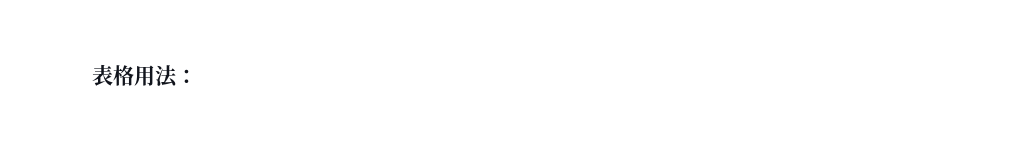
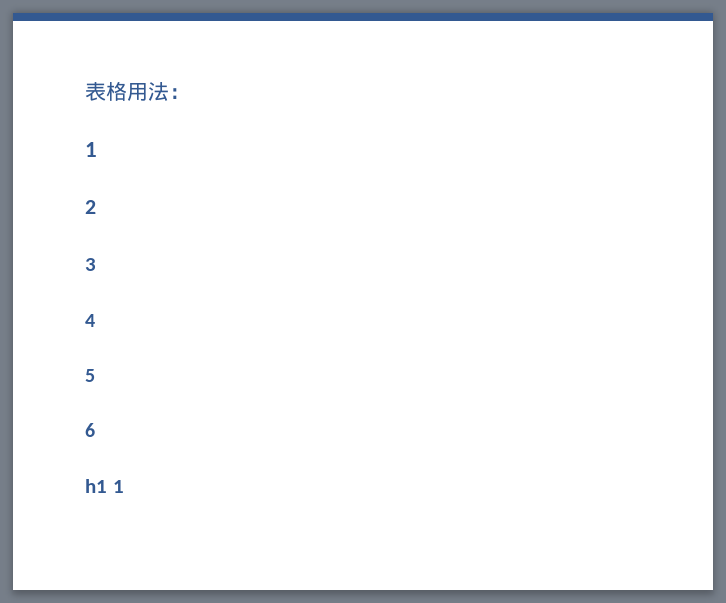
  表格用法：
+ 1
+ 2
+ 3
+ 4
+ 5
+ 6
+ h1 1

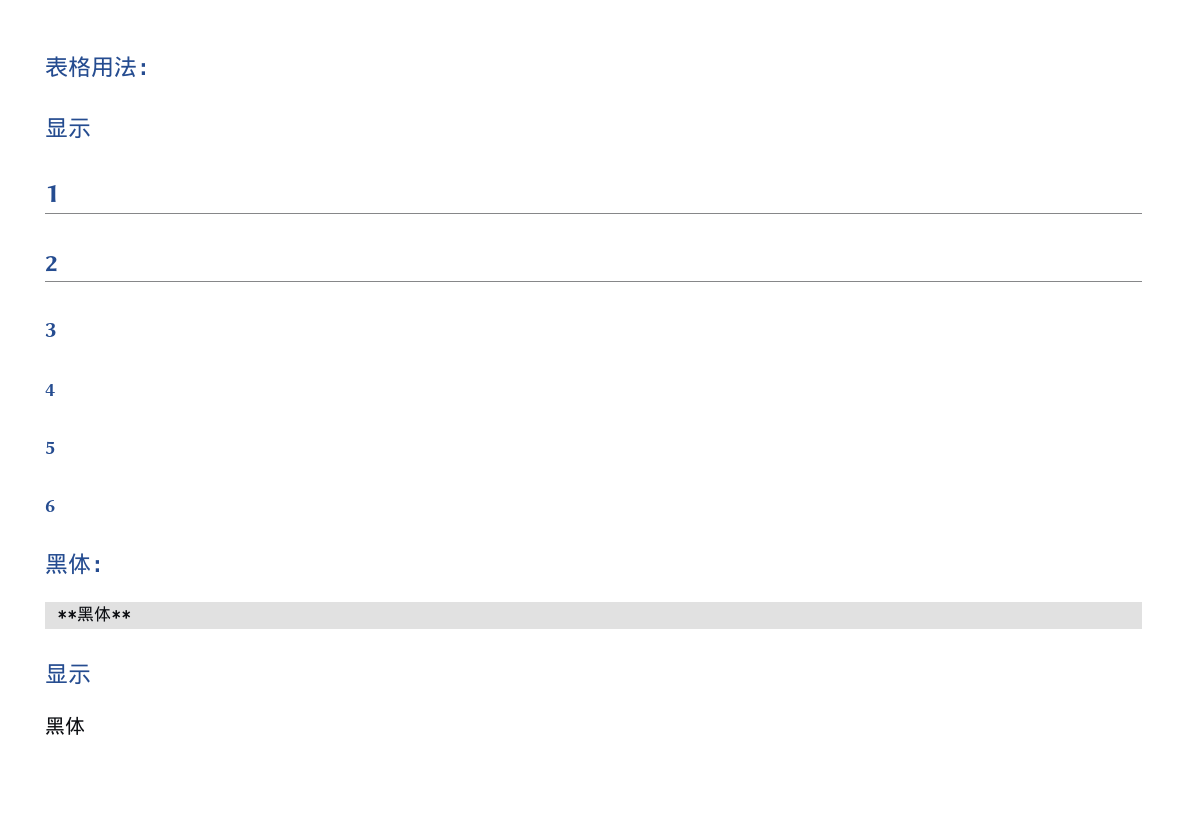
  表格用法：
+ 显示
- h1 1
+ 黑体：
+ **黑体**
+ 显示
+ 黑体

